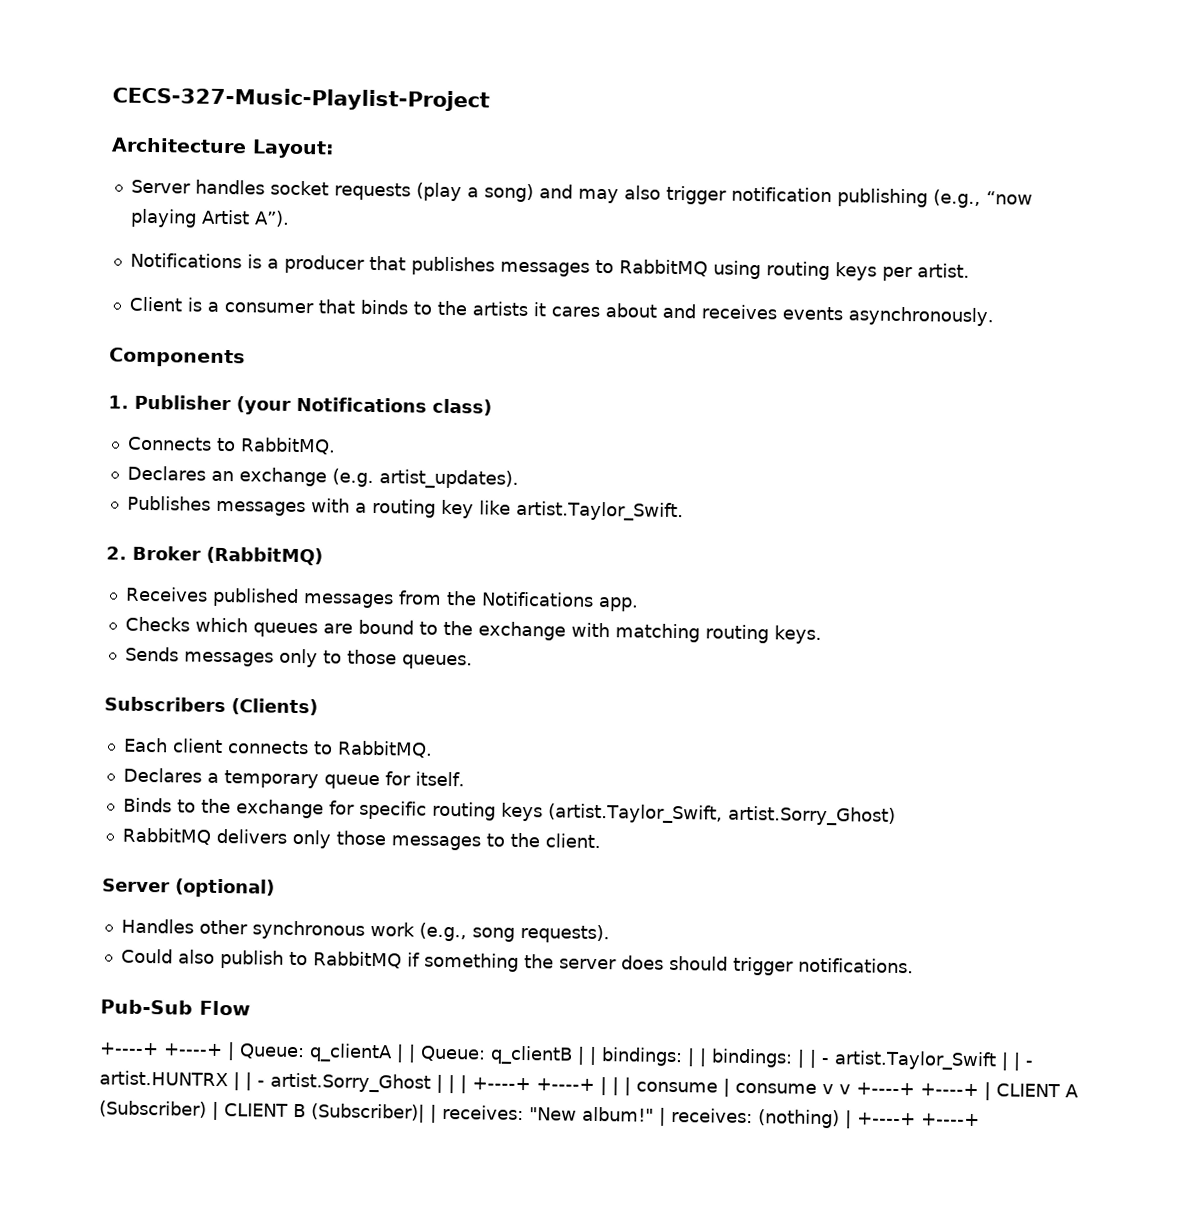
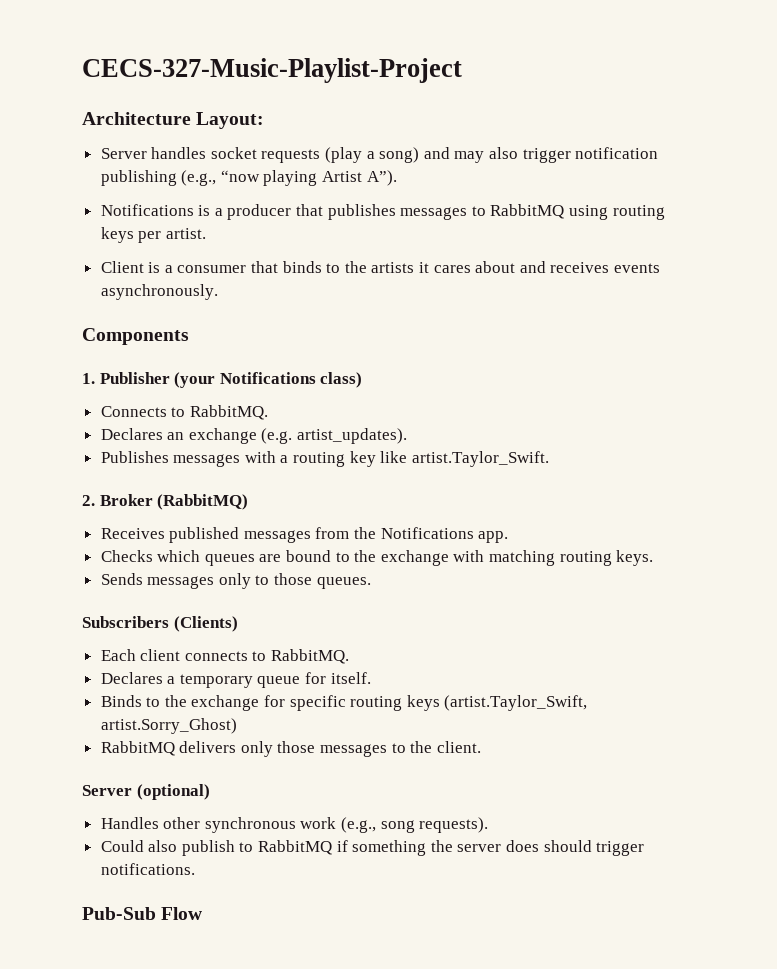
- +----+ +----+ | Queue: q_clientA | | Queue: q_clientB | | bindings: | | bindings: | | - artist.Taylor_Swift | | - artist.HUNTRX | | - artist.Sorry_Ghost | | | +----+ +----+ | | | consume | consume v v +----+ +----+ | CLIENT A (Subscriber) | CLIENT B (Subscriber)| | receives: "New album!" | receives: (nothing) | +----+ +----+

